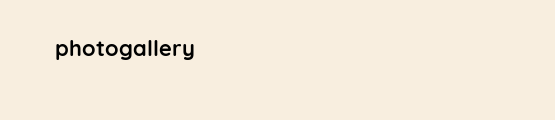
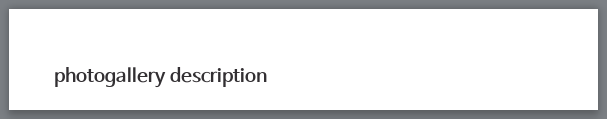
- photogallery
+ photogallery description

